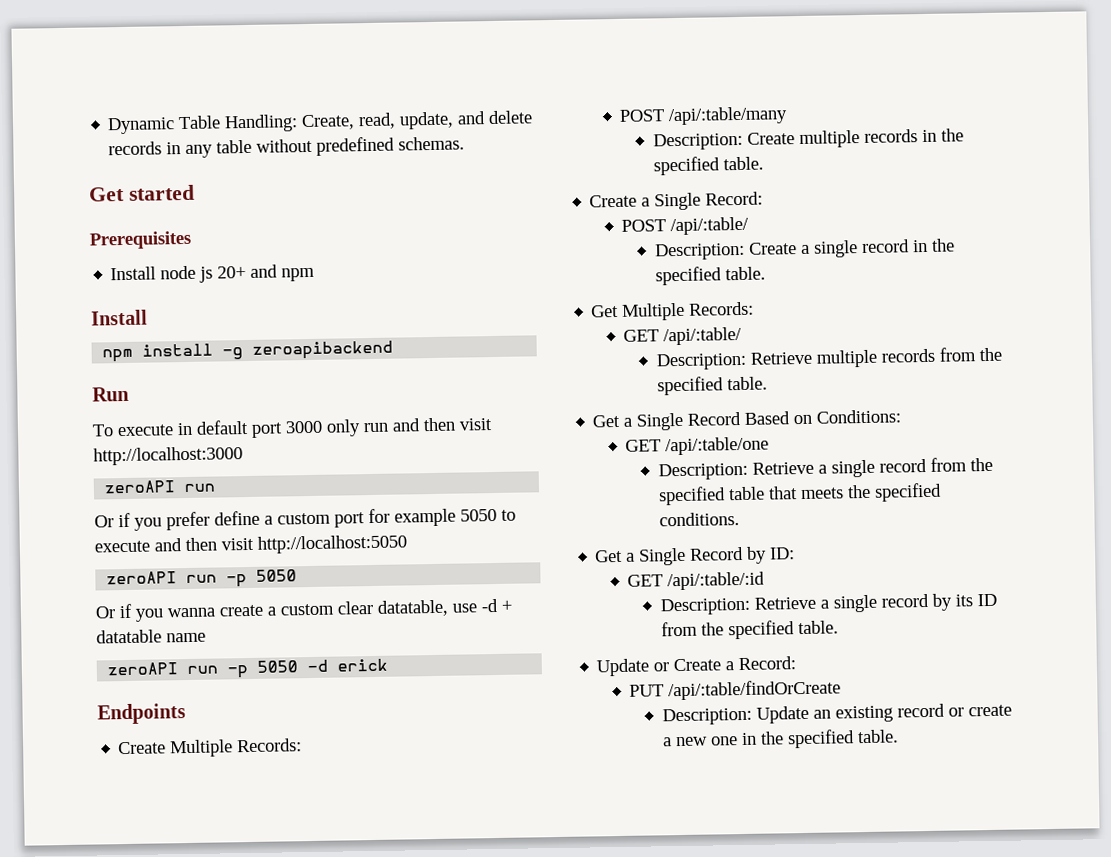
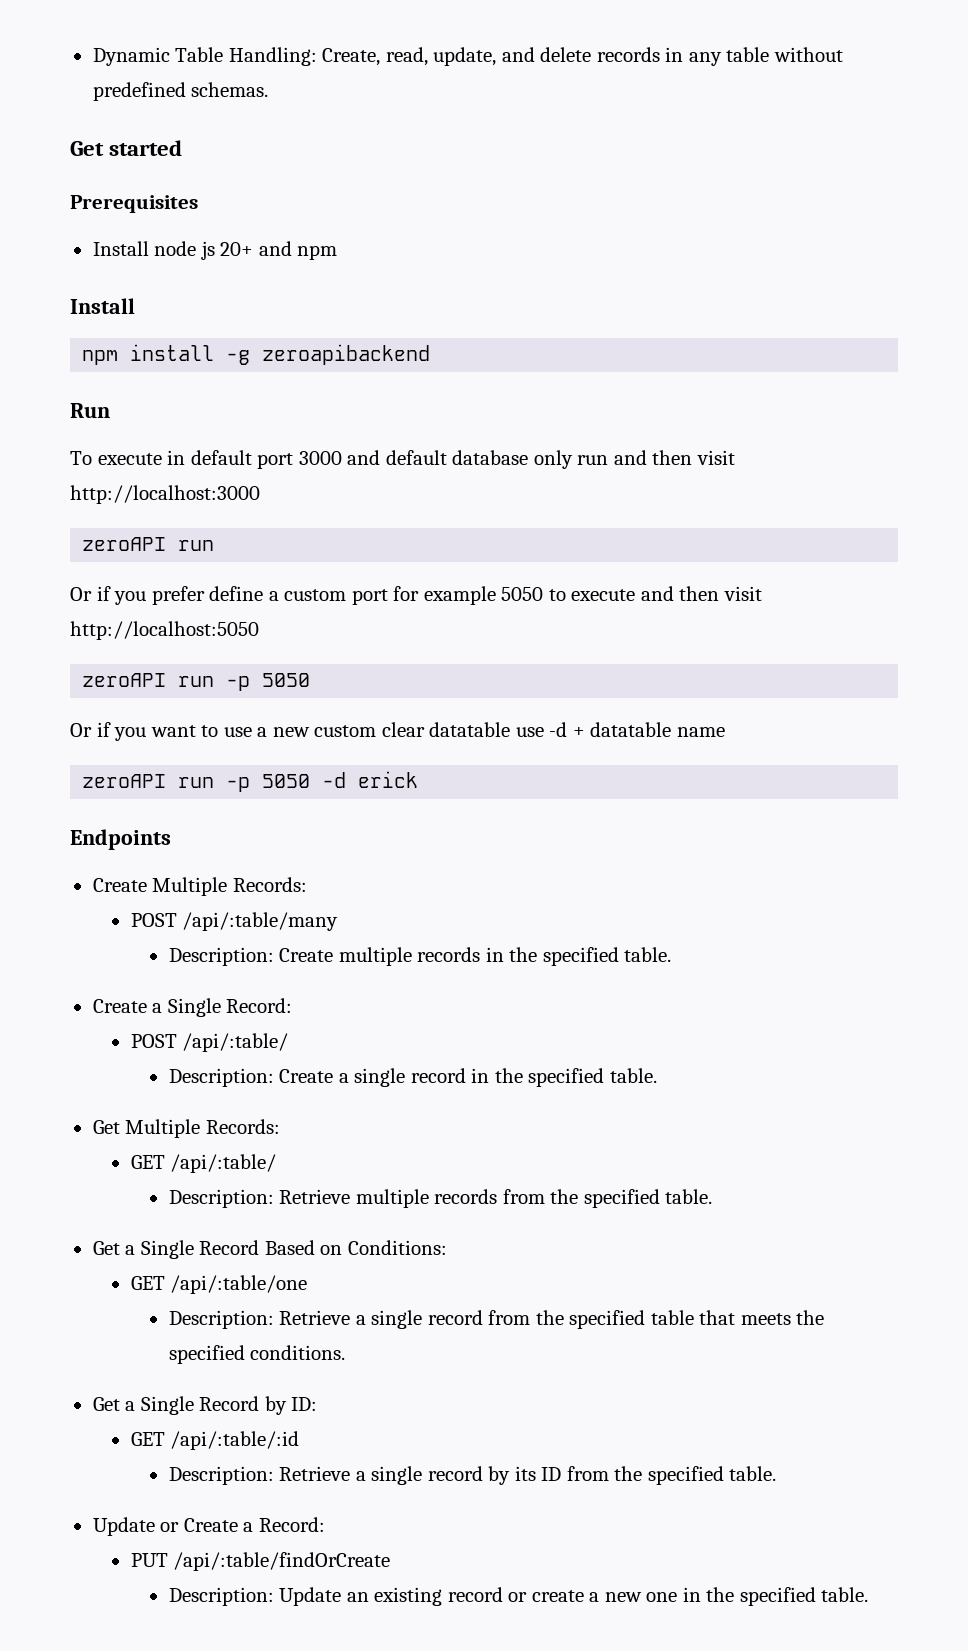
- To execute in default port 3000 only run and then visit http://localhost:3000
+ To execute in default port 3000 and default database only run and then visit http://localhost:3000
- Or if you wanna create a custom clear datatable, use -d + datatable name
+ Or if you want to use a new custom clear datatable use -d + datatable name

